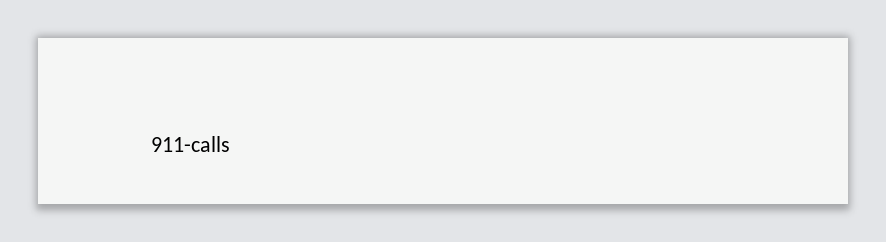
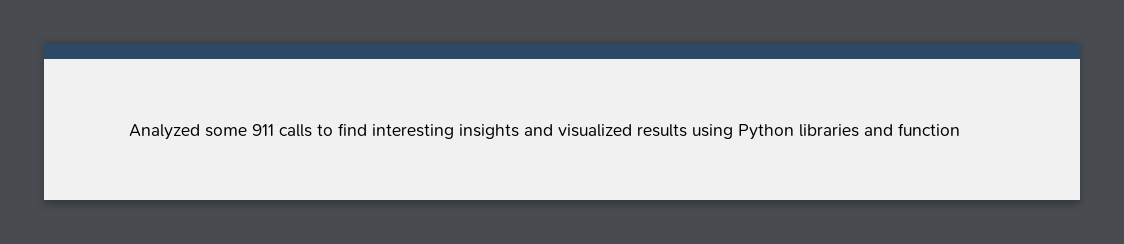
- 911-calls
+ Analyzed some 911 calls to find interesting insights and visualized results using Python libraries and function

